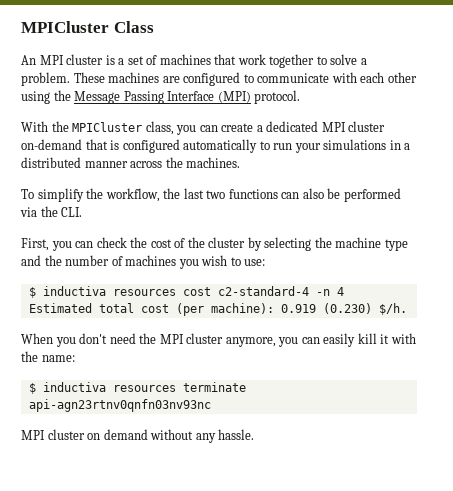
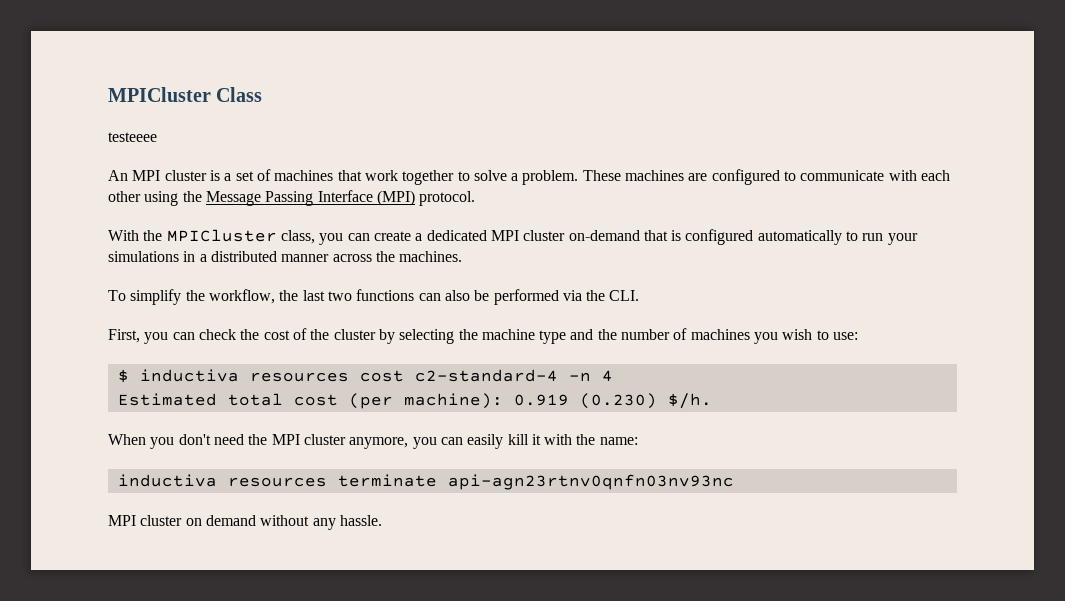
+ testeeee
- $ inductiva resources terminate api-agn23rtnv0qnfn03nv93nc
+ inductiva resources terminate api-agn23rtnv0qnfn03nv93nc

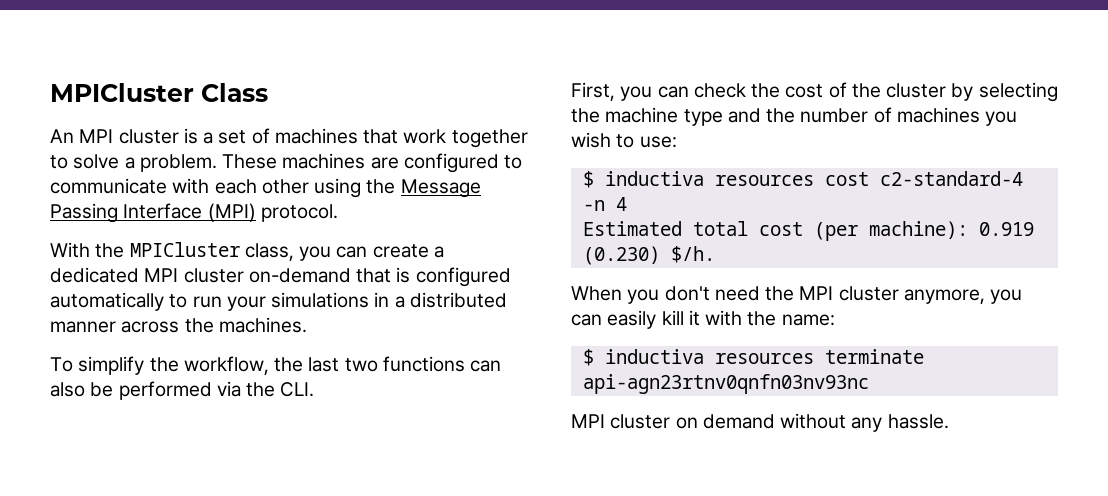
- testeeee
- inductiva resources terminate api-agn23rtnv0qnfn03nv93nc
+ $ inductiva resources terminate api-agn23rtnv0qnfn03nv93nc

